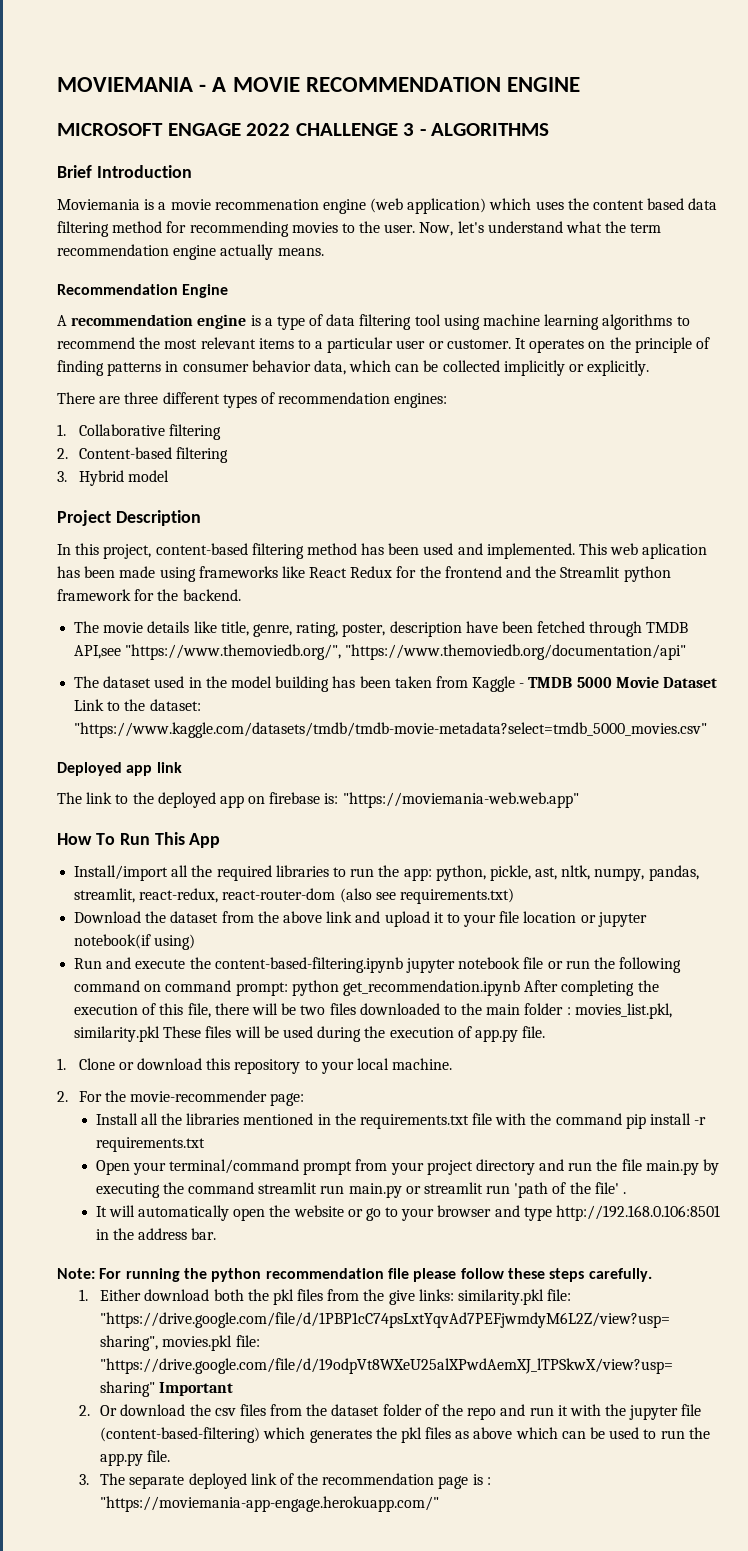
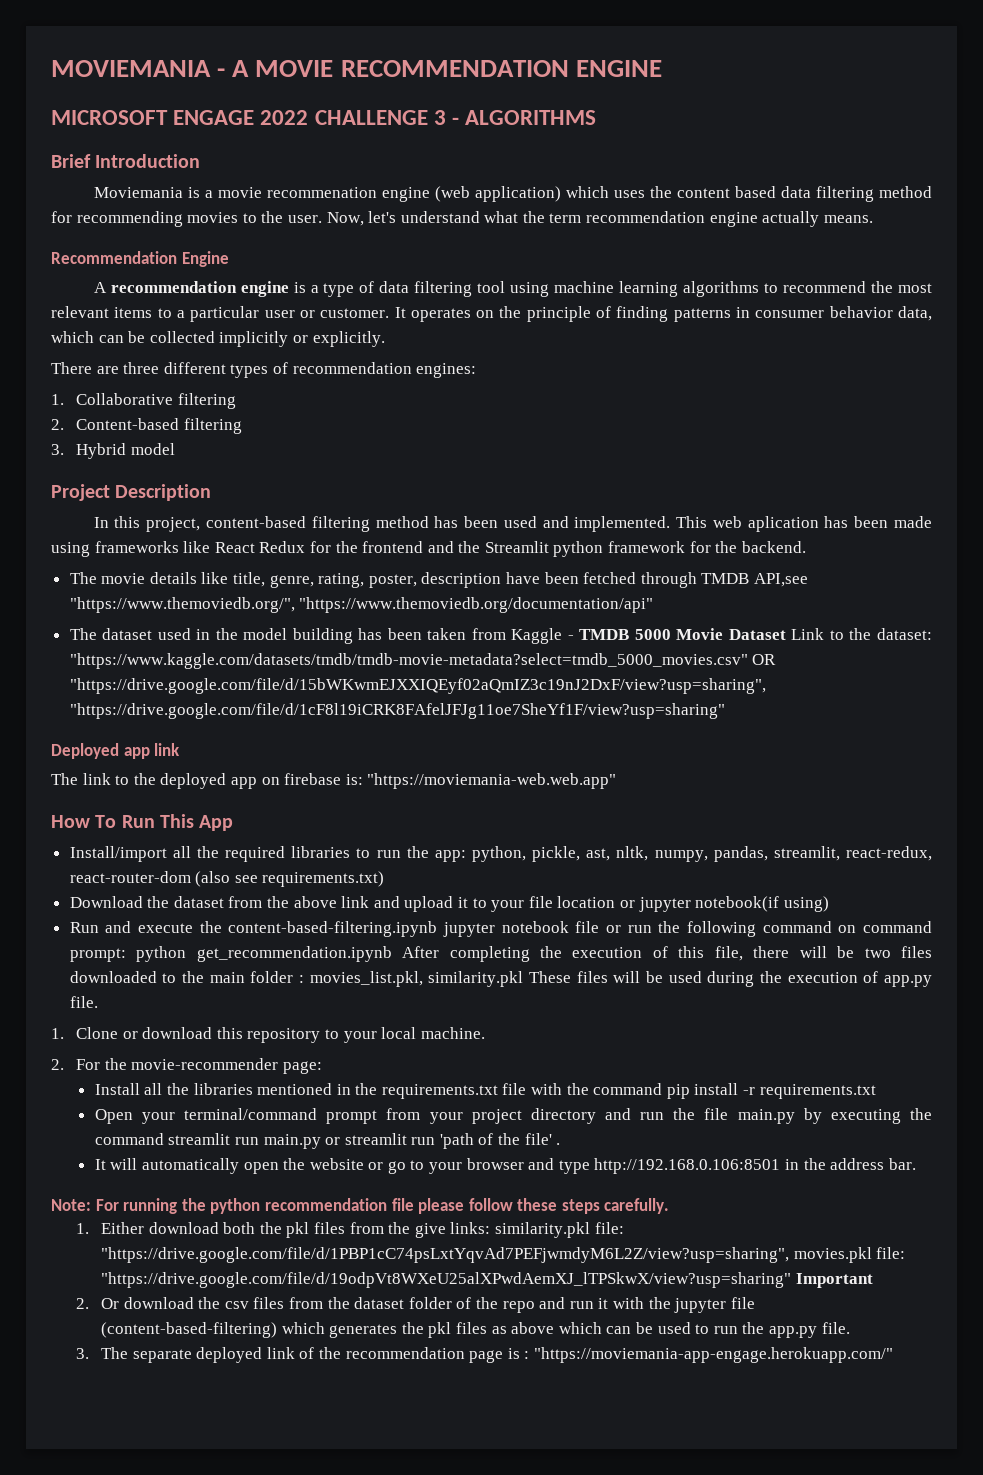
- The dataset used in the model building has been taken from Kaggle - TMDB 5000 Movie Dataset Link to the dataset: "https://www.kaggle.com/datasets/tmdb/tmdb-movie-metadata?select=tmdb_5000_movies.csv"
+ The dataset used in the model building has been taken from Kaggle - TMDB 5000 Movie Dataset Link to the dataset: "https://www.kaggle.com/datasets/tmdb/tmdb-movie-metadata?select=tmdb_5000_movies.csv" OR "https://drive.google.com/file/d/15bWKwmEJXXIQEyf02aQmIZ3c19nJ2DxF/view?usp=sharing", "https://drive.google.com/file/d/1cF8l19iCRK8FAfelJFJg11oe7SheYf1F/view?usp=sharing"

